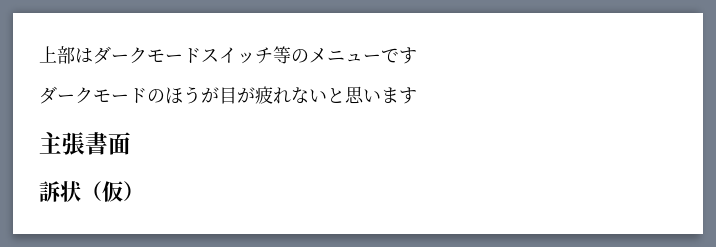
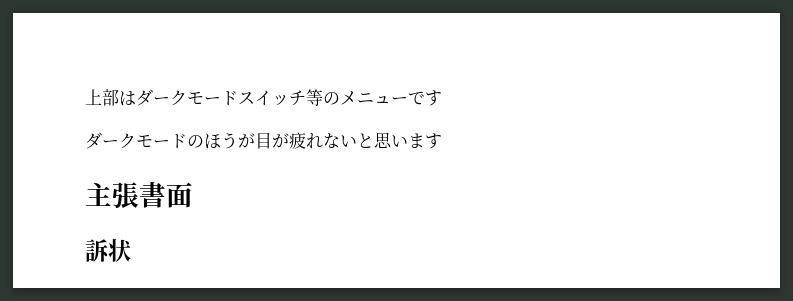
- 訴状（仮）
+ 訴状

